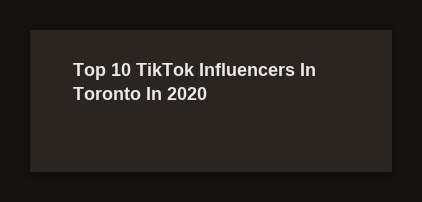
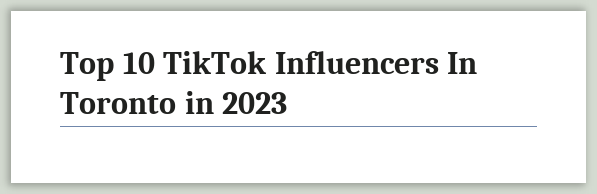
- Top 10 TikTok Influencers In Toronto In 2020
+ Top 10 TikTok Influencers In Toronto in 2023

